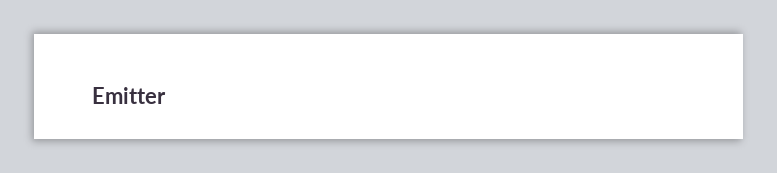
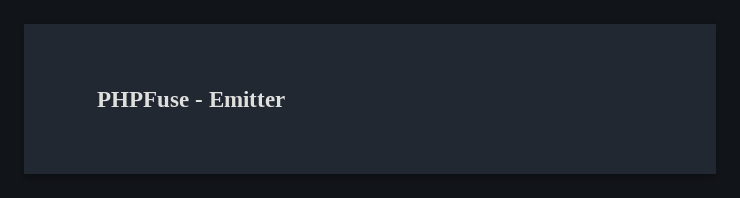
- Emitter
+ PHPFuse - Emitter

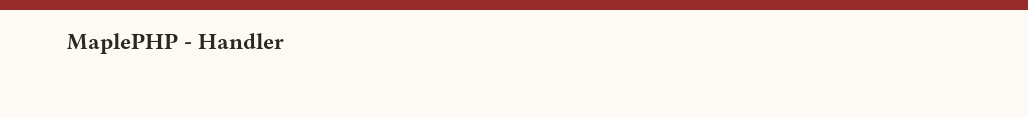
- PHPFuse - Emitter
+ MaplePHP - Handler

